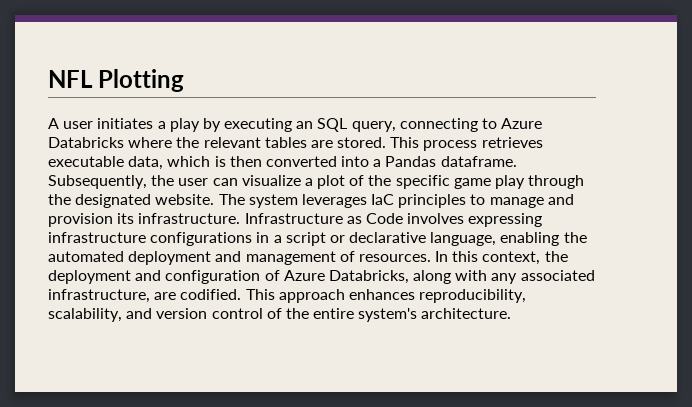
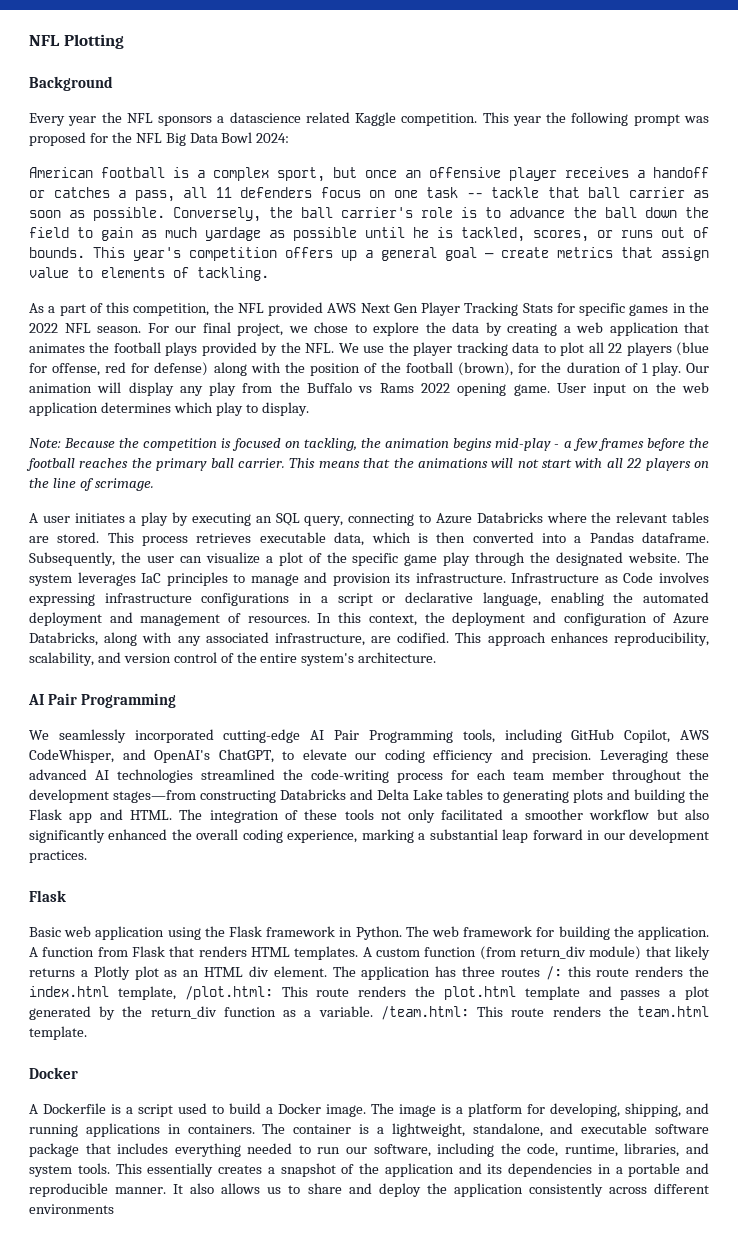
+ Background
+ Every year the NFL sponsors a datascience related Kaggle competition. This year the following prompt was proposed for the NFL Big Data Bowl 2024:
+ American football is a complex sport, but once an offensive player receives a handoff or catches a pass, all 11 defenders focus on one task -- tackle that ball carrier as soon as possible. Conversely, the ball carrier's role is to advance the ball down the field to gain as much yardage as possible until he is tackled, scores, or runs out of bounds. This year's competition offers up a general goal — create metrics that assign value to elements of tackling.
+ As a part of this competition, the NFL provided AWS Next Gen Player Tracking Stats for specific games in the 2022 NFL season. For our final project, we chose to explore the data by creating a web application that animates the football plays provided by the NFL. We use the player tracking data to plot all 22 players (blue for offense, red for defense) along with the position of the football (brown), for the duration of 1 play. Our animation will display any play from the Buffalo vs Rams 2022 opening game. User input on the web application determines which play to display.
+ Note: Because the competition is focused on tackling, the animation begins mid-play - a few frames before the football reaches the primary ball carrier. This means that the animations will not start with all 22 players on the line of scrimage.
  This approach enhances reproducibility, scalability, and version control of the entire system's architecture.
+ AI Pair Programming
+ We seamlessly incorporated cutting-edge AI Pair Programming tools, including GitHub Copilot, AWS CodeWhisper, and OpenAI's ChatGPT, to elevate our coding efficiency and precision. Leveraging these advanced AI technologies streamlined the code-writing process for each team member throughout the development stages—from constructing Databricks and Delta Lake tables to generating plots and building the Flask app and HTML. The integration of these tools not only facilitated a smoother workflow but also significantly enhanced the overall coding experience, marking a substantial leap forward in our development practices.
+ Flask
+ Basic web application using the Flask framework in Python. The web framework for building the application. A function from Flask that renders HTML templates. A custom function (from return_div module) that likely returns a Plotly plot as an HTML div element. The application has three routes /: this route renders the index.html template, /plot.html: This route renders the plot.html template and passes a plot generated by the return_div function as a variable. /team.html: This route renders the team.html template.
+ Docker
+ A Dockerfile is a script used to build a Docker image. The image is a platform for developing, shipping, and running applications in containers. The container is a lightweight, standalone, and executable software package that includes everything needed to run our software, including the code, runtime, libraries, and system tools. This essentially creates a snapshot of the application and its dependencies in a portable and reproducible manner. It also allows us to share and deploy the application consistently across different environments

